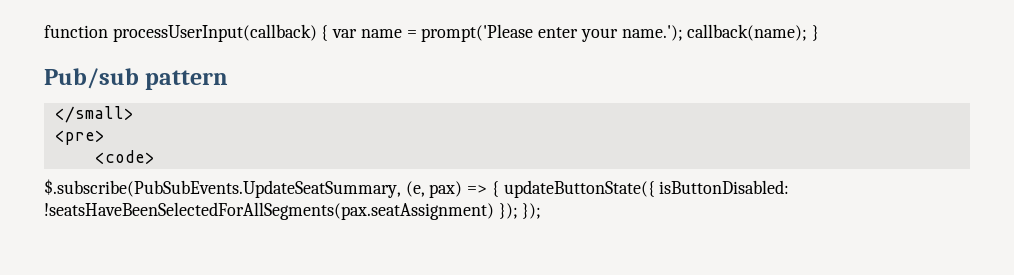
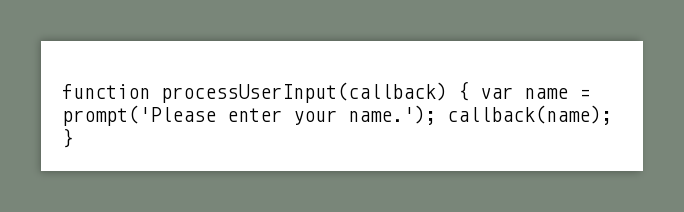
- Pub/sub pattern
- </small>
- <pre>
- <code>
- $.subscribe(PubSubEvents.UpdateSeatSummary, (e, pax) => { updateButtonState({ isButtonDisabled: !seatsHaveBeenSelectedForAllSegments(pax.seatAssignment) }); });

